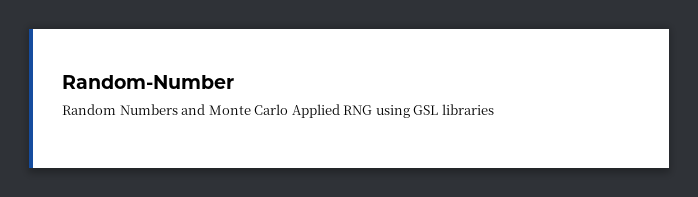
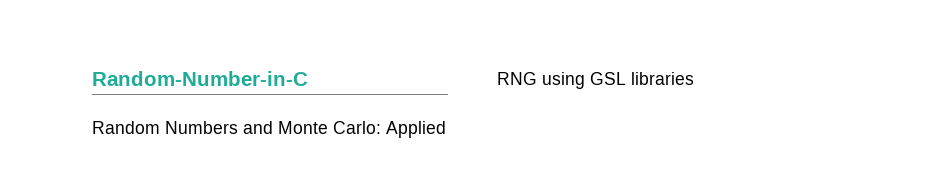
- Random-Number
+ Random-Number-in-C
- Random Numbers and Monte Carlo Applied RNG using GSL libraries
+ Random Numbers and Monte Carlo: Applied RNG using GSL libraries

